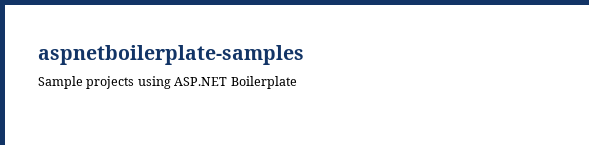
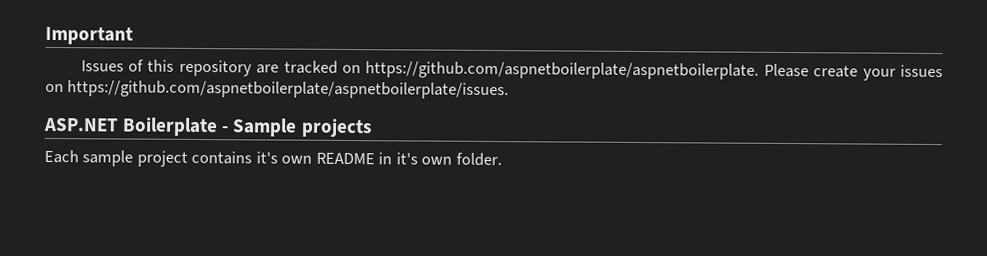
- aspnetboilerplate-samples
- Sample projects using ASP.NET Boilerplate
+ Important
+ Issues of this repository are tracked on https://github.com/aspnetboilerplate/aspnetboilerplate. Please create your issues on https://github.com/aspnetboilerplate/aspnetboilerplate/issues.
+ ASP.NET Boilerplate - Sample projects
+ Each sample project contains it's own README in it's own folder.

